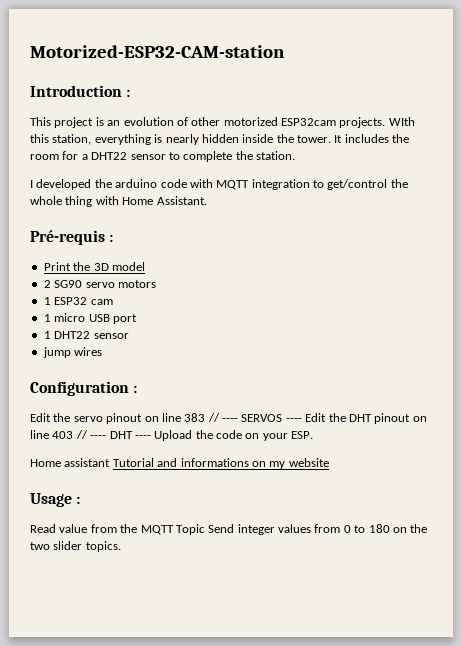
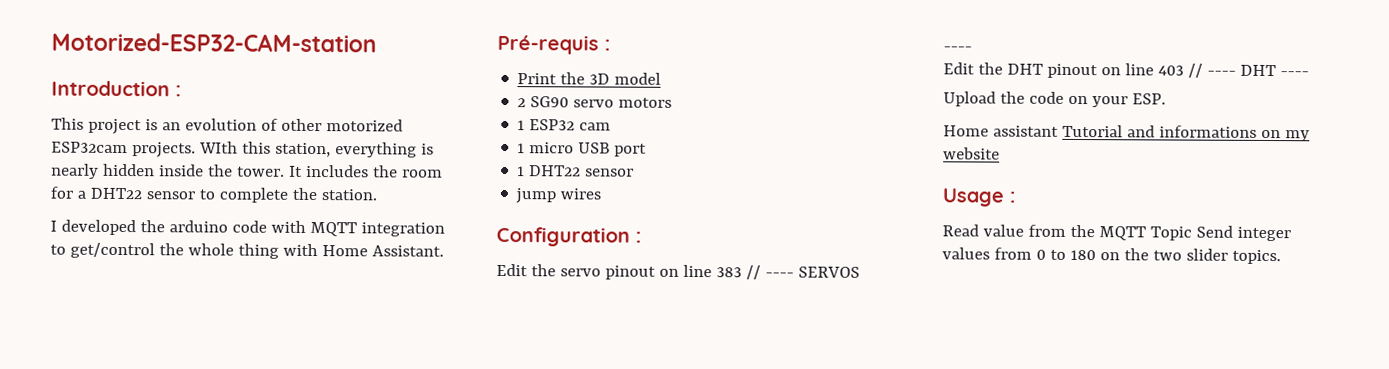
- Edit the servo pinout on line 383 // ---- SERVOS ---- Edit the DHT pinout on line 403 // ---- DHT ---- Upload the code on your ESP.
+ Edit the servo pinout on line 383 // ---- SERVOS ----
+ Edit the DHT pinout on line 403 // ---- DHT ----
+ Upload the code on your ESP.

